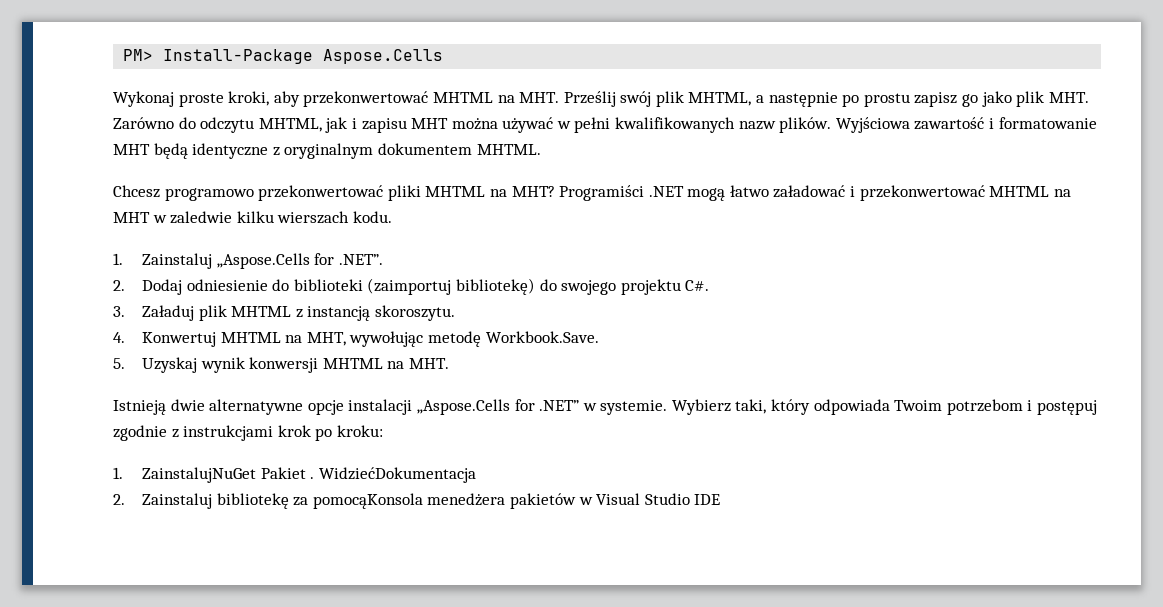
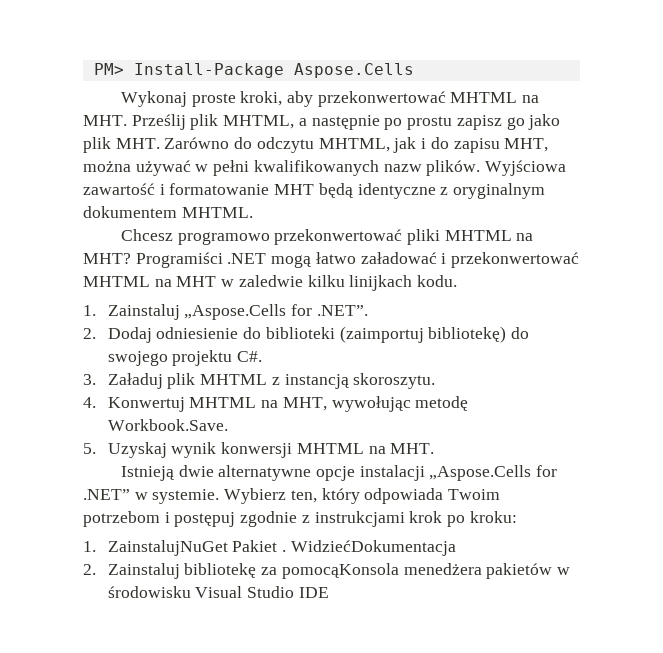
- Wykonaj proste kroki, aby przekonwertować MHTML na MHT. Prześlij swój plik MHTML, a następnie po prostu zapisz go jako plik MHT. Zarówno do odczytu MHTML, jak i zapisu MHT można używać w pełni kwalifikowanych nazw plików.
+ Wykonaj proste kroki, aby przekonwertować MHTML na MHT. Prześlij plik MHTML, a następnie po prostu zapisz go jako plik MHT. Zarówno do odczytu MHTML, jak i do zapisu MHT, można używać w pełni kwalifikowanych nazw plików.
- Programiści .NET mogą łatwo załadować i przekonwertować MHTML na MHT w zaledwie kilku wierszach kodu.
+ Programiści .NET mogą łatwo załadować i przekonwertować MHTML na MHT w zaledwie kilku linijkach kodu.
- Wybierz taki, który odpowiada Twoim potrzebom i postępuj zgodnie z instrukcjami krok po kroku:
+ Wybierz ten, który odpowiada Twoim potrzebom i postępuj zgodnie z instrukcjami krok po kroku:
- 2. Zainstaluj bibliotekę za pomocąKonsola menedżera pakietów w Visual Studio IDE
+ 2. Zainstaluj bibliotekę za pomocąKonsola menedżera pakietów w środowisku Visual Studio IDE

